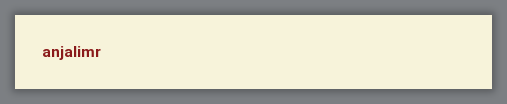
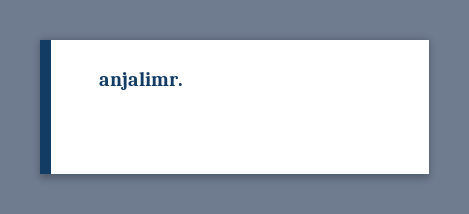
- anjalimr
+ anjalimr.

